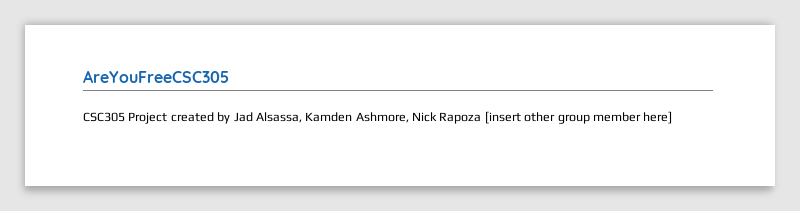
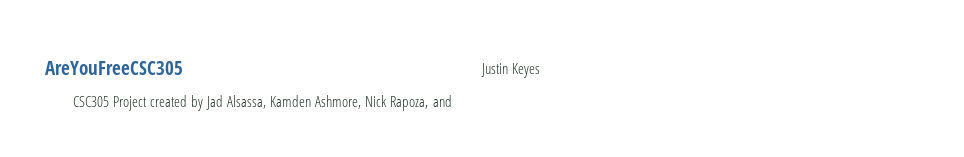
- CSC305 Project created by Jad Alsassa, Kamden Ashmore, Nick Rapoza [insert other group member here]
+ CSC305 Project created by Jad Alsassa, Kamden Ashmore, Nick Rapoza, and Justin Keyes

